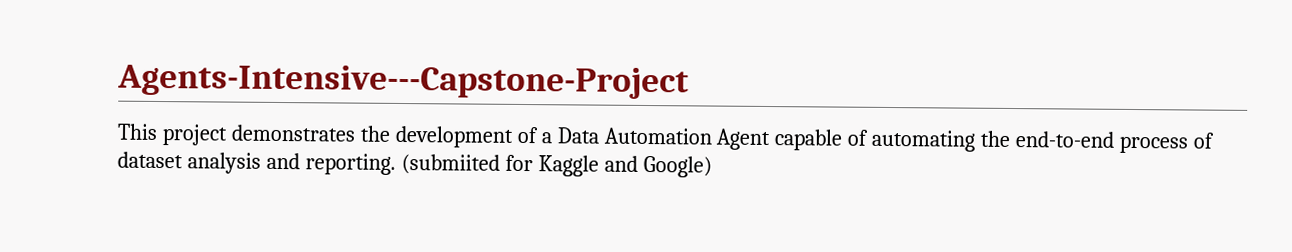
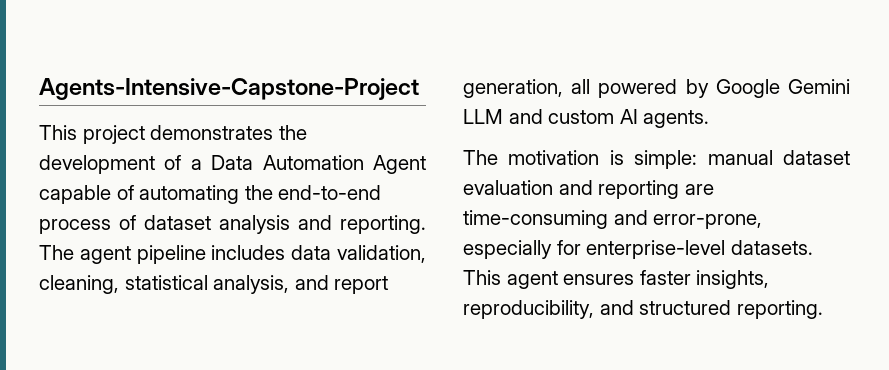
- Agents-Intensive---Capstone-Project
+ Agents-Intensive-Capstone-Project
- (submiited for Kaggle and Google)
+ The agent pipeline includes data validation, cleaning, statistical analysis, and report generation, all powered by Google Gemini LLM and custom AI agents.
+ The motivation is simple: manual dataset evaluation and reporting are time-consuming and error-prone, especially for enterprise-level datasets. This agent ensures faster insights, reproducibility, and structured reporting.

